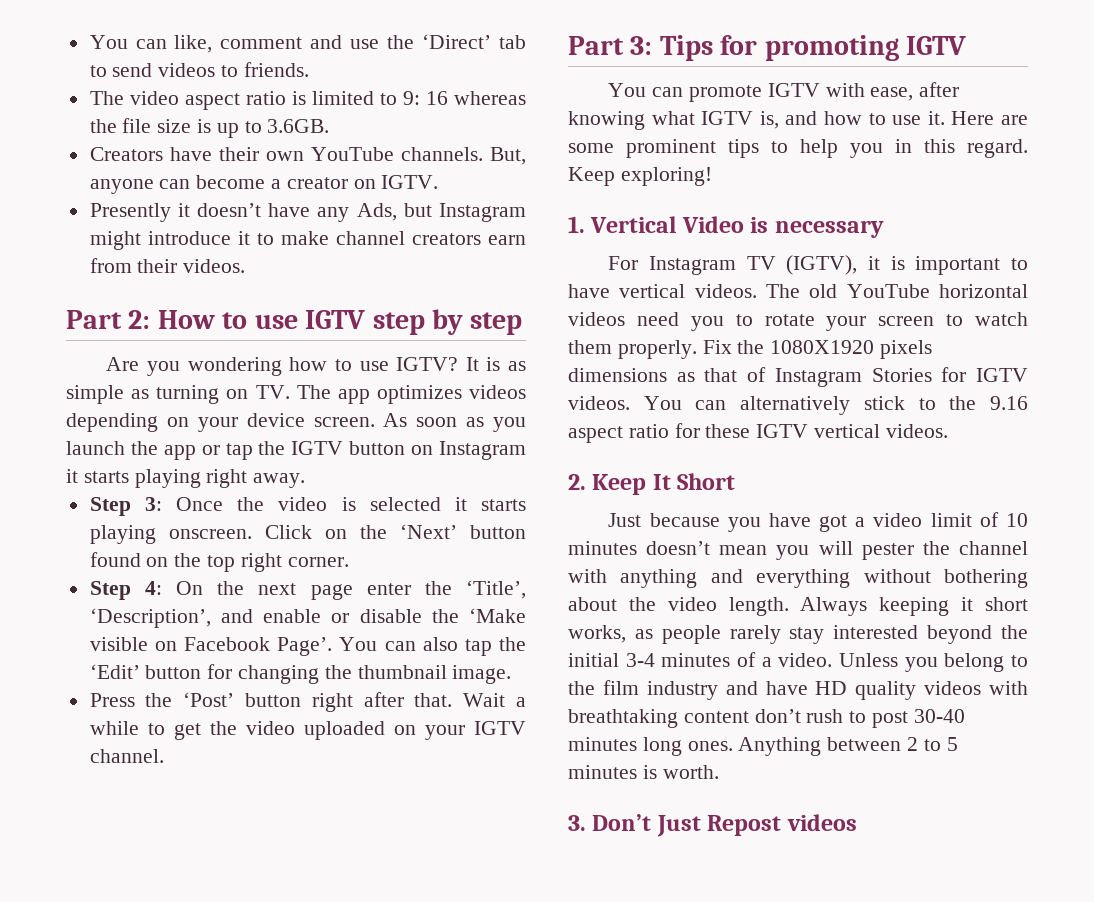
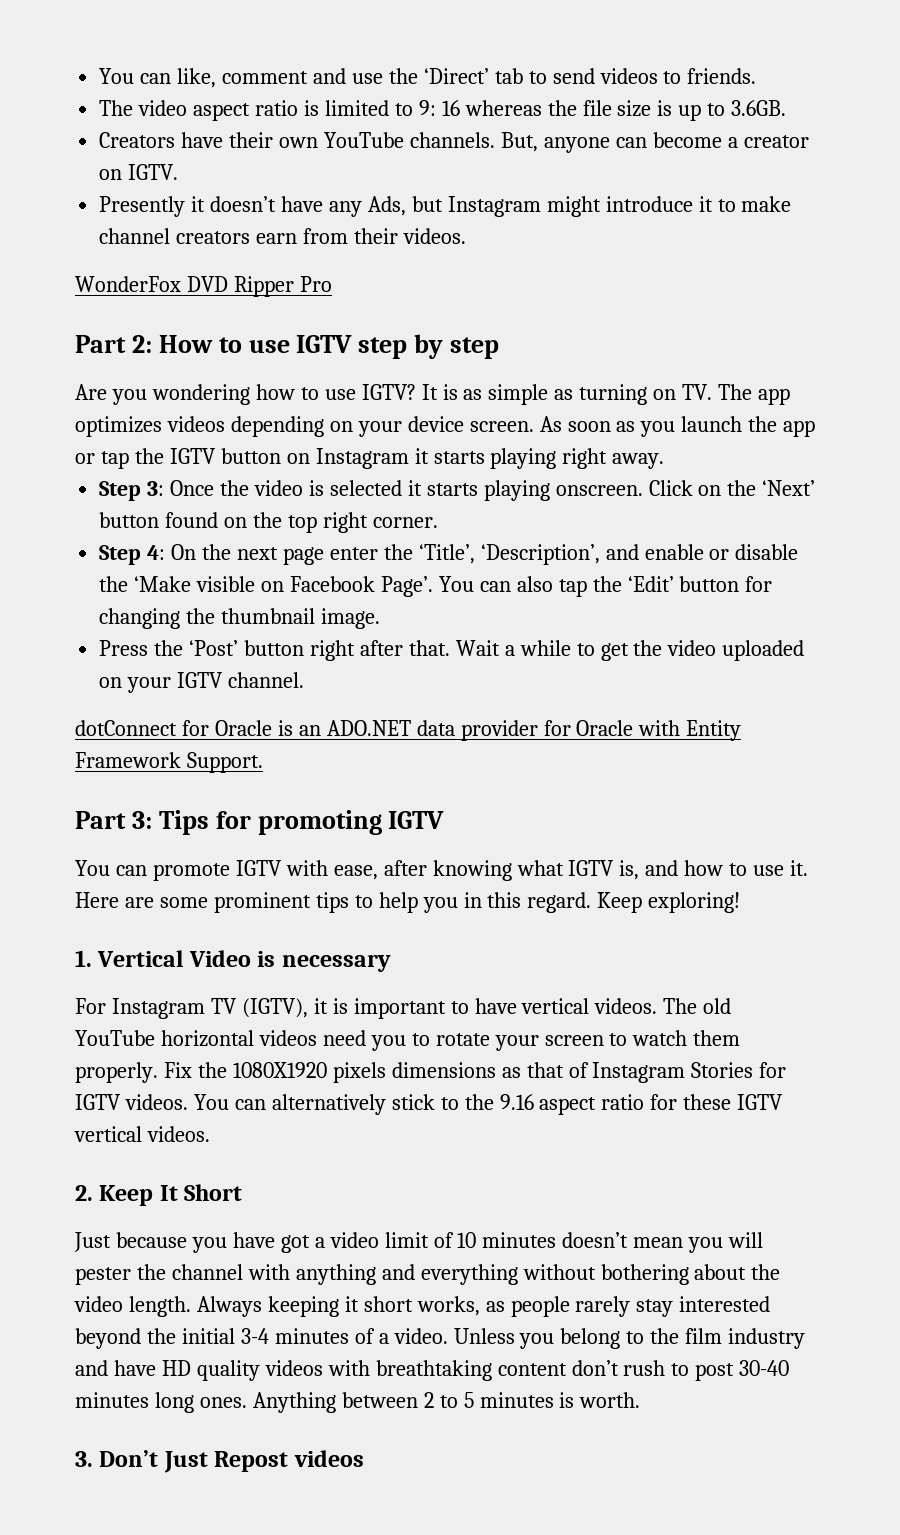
+ WonderFox DVD Ripper Pro
+ dotConnect for Oracle is an ADO.NET data provider for Oracle with Entity Framework Support.

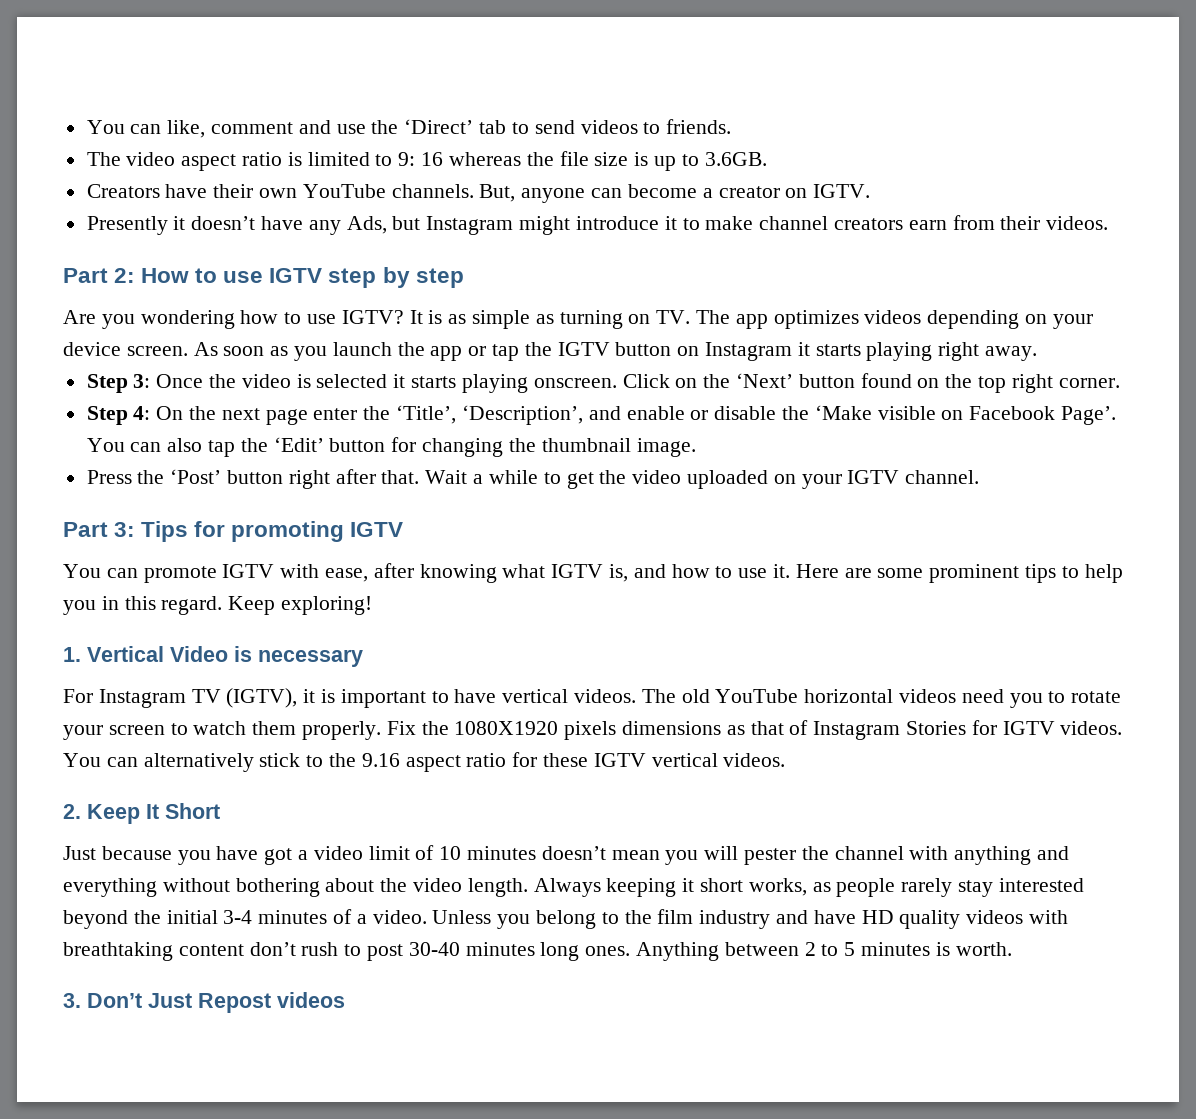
- WonderFox DVD Ripper Pro
- dotConnect for Oracle is an ADO.NET data provider for Oracle with Entity Framework Support.

